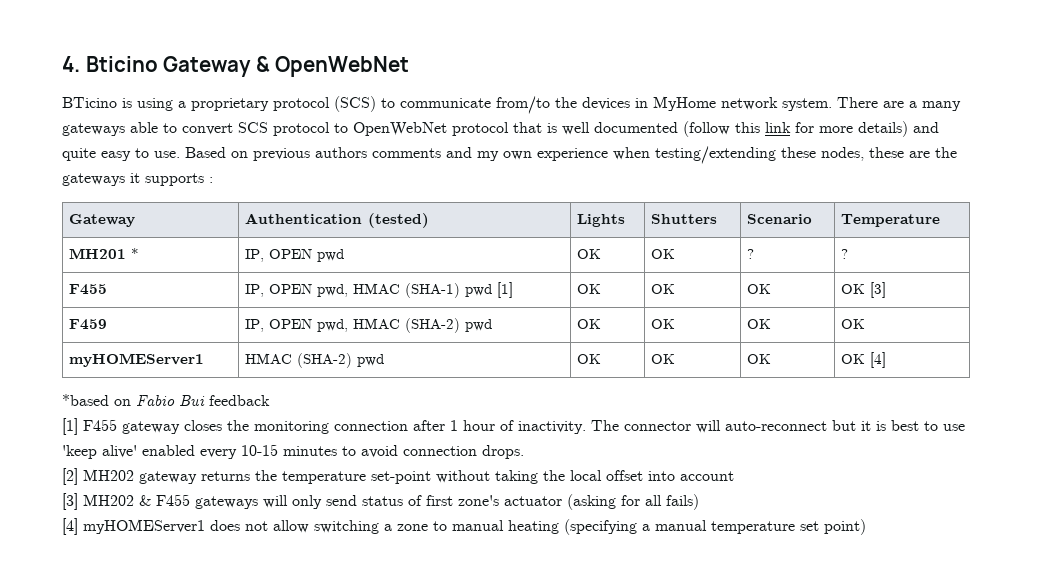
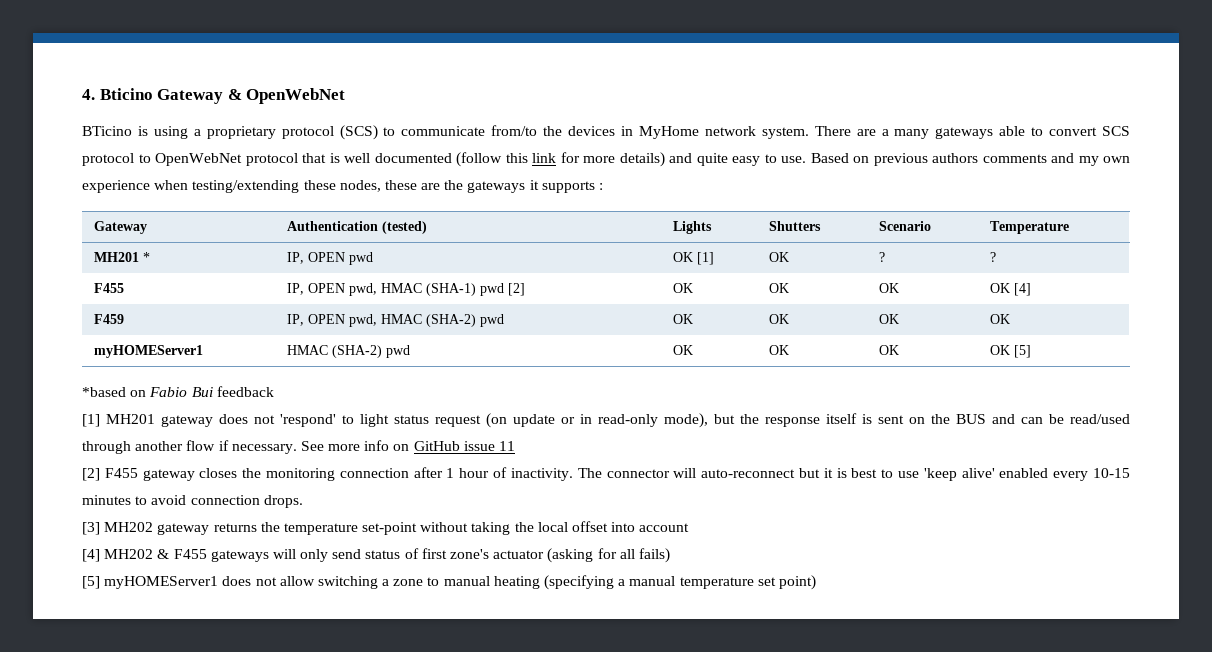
- MH201 * | IP, OPEN pwd | OK | OK | ? | ?
+ MH201 * | IP, OPEN pwd | OK [1] | OK | ? | ?
- F455 | IP, OPEN pwd, HMAC (SHA-1) pwd [1] | OK | OK | OK | OK [3]
+ F455 | IP, OPEN pwd, HMAC (SHA-1) pwd [2] | OK | OK | OK | OK [4]
- myHOMEServer1 | HMAC (SHA-2) pwd | OK | OK | OK | OK [4]
+ myHOMEServer1 | HMAC (SHA-2) pwd | OK | OK | OK | OK [5]
- [1] F455 gateway closes the monitoring connection after 1 hour of inactivity.
+ [1] MH201 gateway does not 'respond' to light status request (on update or in read-only mode), but the response itself is sent on the BUS and can be read/used through another flow if necessary. See more info on GitHub issue 11
+ [2] F455 gateway closes the monitoring connection after 1 hour of inactivity.
- [2] MH202 gateway returns the temperature set-point without taking the local offset into account
+ [3] MH202 gateway returns the temperature set-point without taking the local offset into account
- [3] MH202 & F455 gateways will only send status of first zone's actuator (asking for all fails)
+ [4] MH202 & F455 gateways will only send status of first zone's actuator (asking for all fails)
- [4] myHOMEServer1 does not allow switching a zone to manual heating (specifying a manual temperature set point)
+ [5] myHOMEServer1 does not allow switching a zone to manual heating (specifying a manual temperature set point)

